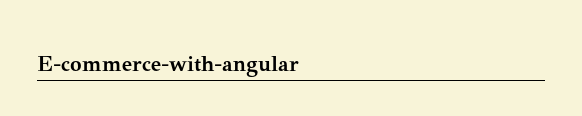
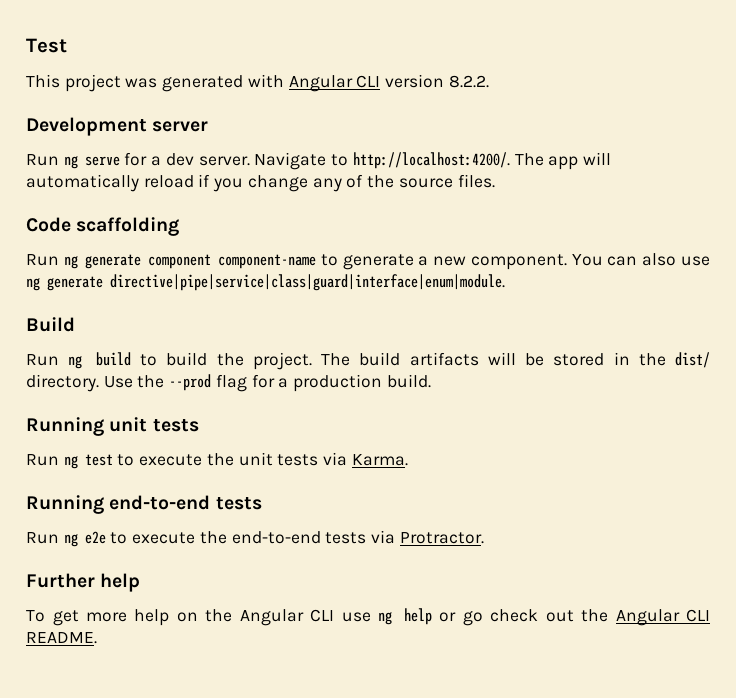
- E-commerce-with-angular
+ Test
+ This project was generated with Angular CLI version 8.2.2.
+ Development server
+ Run ng serve for a dev server. Navigate to http://localhost:4200/. The app will automatically reload if you change any of the source files.
+ Code scaffolding
+ Run ng generate component component-name to generate a new component. You can also use ng generate directive|pipe|service|class|guard|interface|enum|module.
+ Build
+ Run ng build to build the project. The build artifacts will be stored in the dist/ directory. Use the --prod flag for a production build.
+ Running unit tests
+ Run ng test to execute the unit tests via Karma.
+ Running end-to-end tests
+ Run ng e2e to execute the end-to-end tests via Protractor.
+ Further help
+ To get more help on the Angular CLI use ng help or go check out the Angular CLI README.

